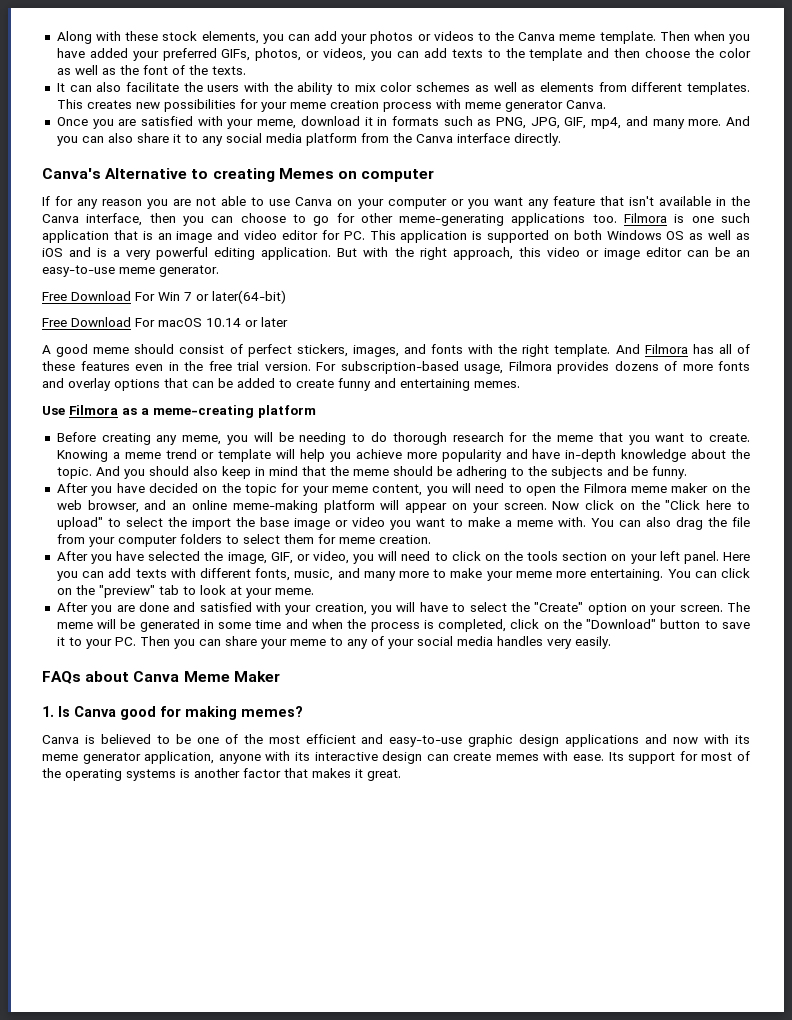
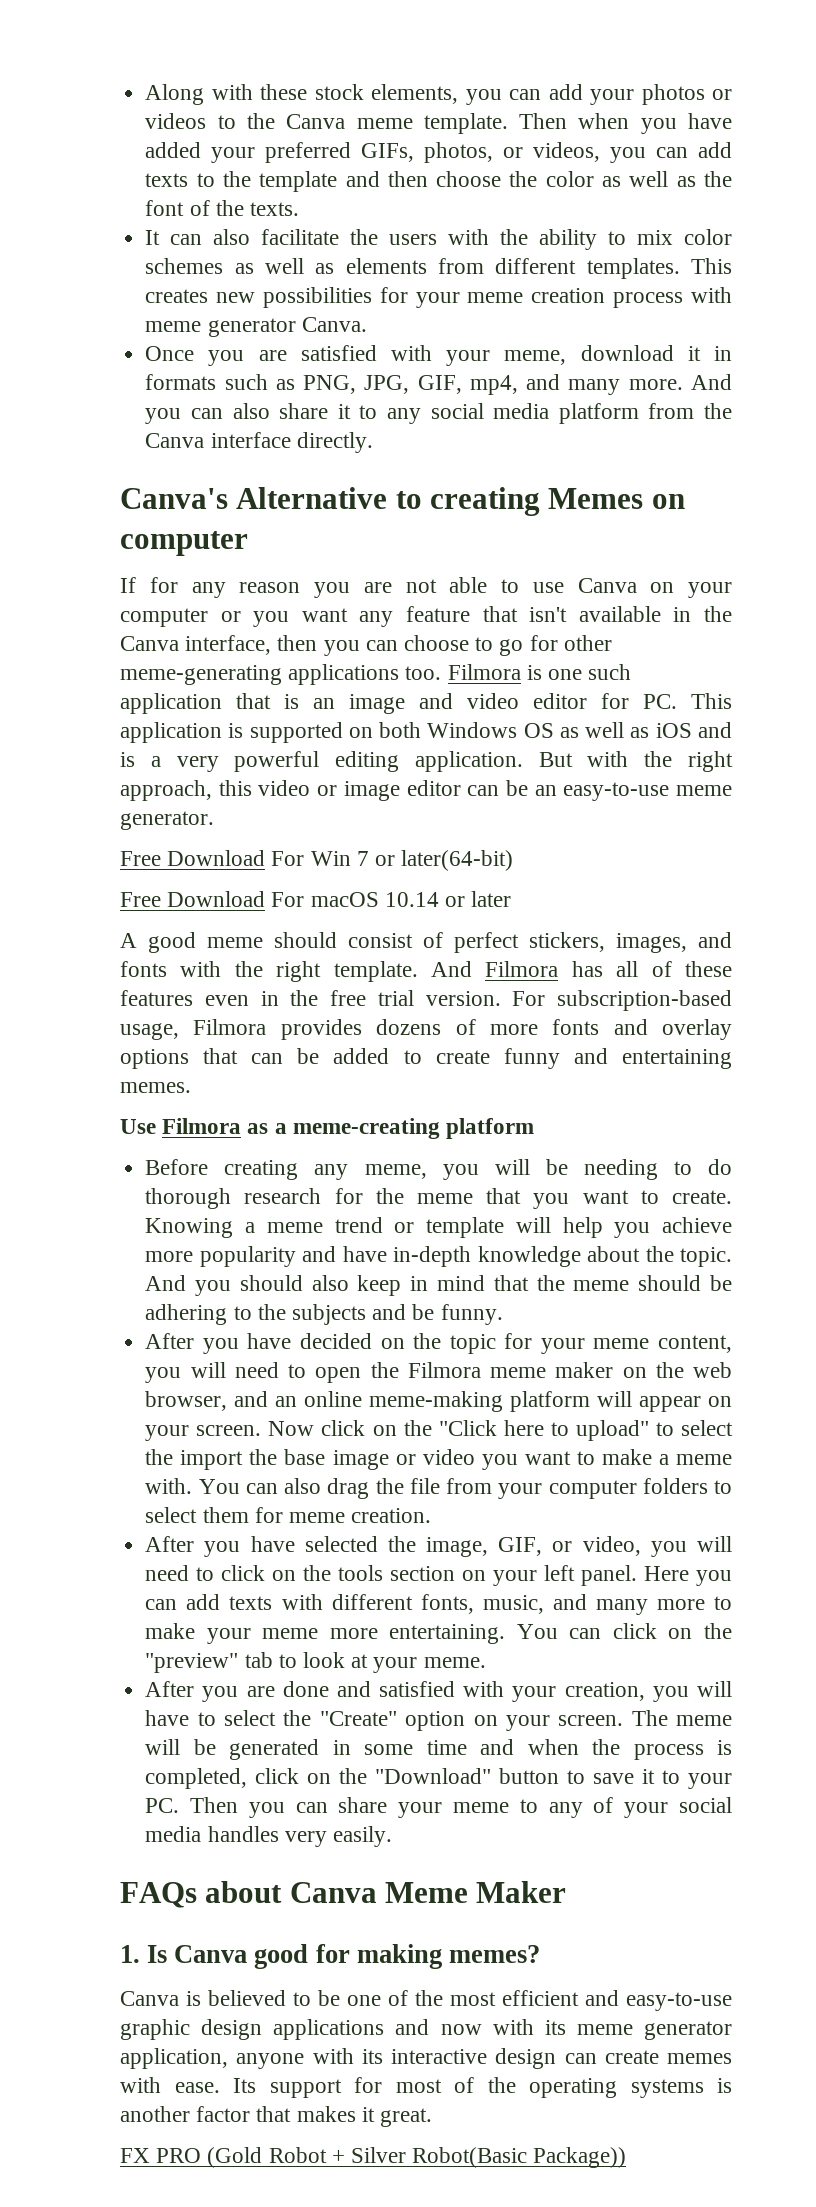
+ FX PRO (Gold Robot + Silver Robot(Basic Package))

